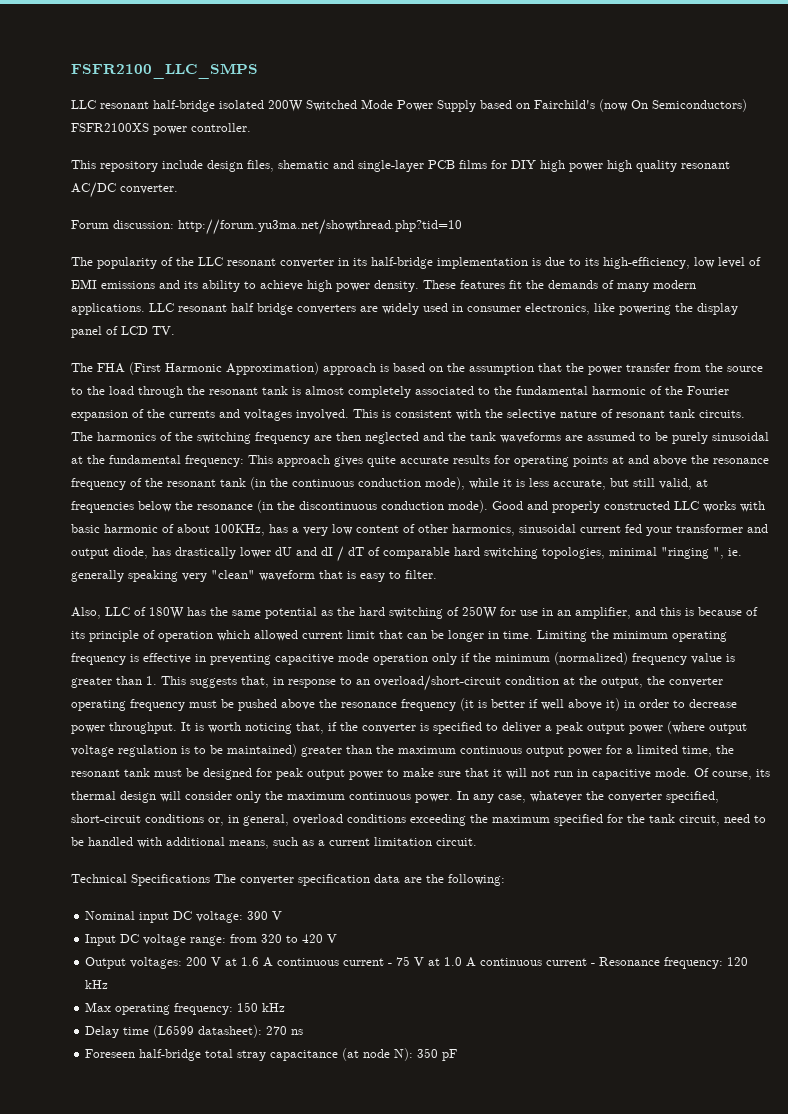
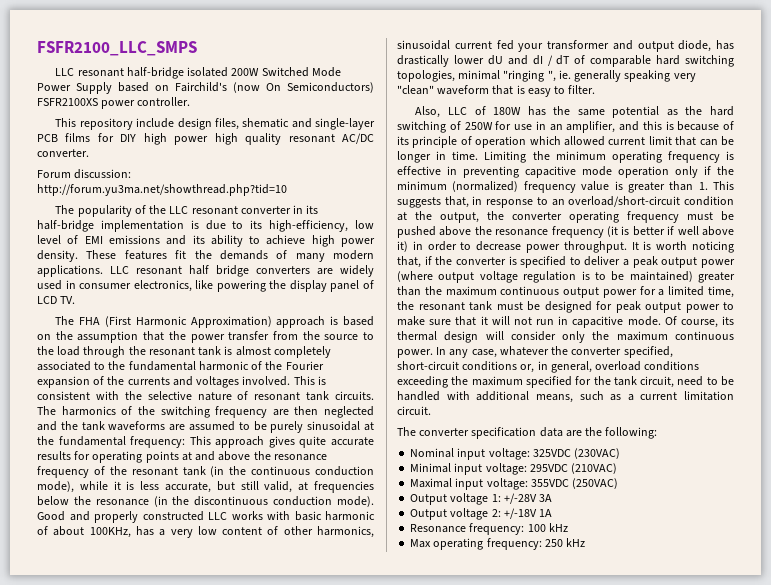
- Technical Specifications The converter specification data are the following:
+ The converter specification data are the following:
- Nominal input DC voltage: 390 V
- Input DC voltage range: from 320 to 420 V
- Output voltages: 200 V at 1.6 A continuous current - 75 V at 1.0 A continuous current - Resonance frequency: 120 kHz
+ Nominal input voltage: 325VDC (230VAC)
+ Minimal input voltage: 295VDC (210VAC)
+ Maximal input voltage: 355VDC (250VAC)
+ Output voltage 1: +/-28V 3A
+ Output voltage 2: +/-18V 1A
+ Resonance frequency: 100 kHz
- Max operating frequency: 150 kHz
- Delay time (L6599 datasheet): 270 ns
- Foreseen half-bridge total stray capacitance (at node N): 350 pF
+ Max operating frequency: 250 kHz

